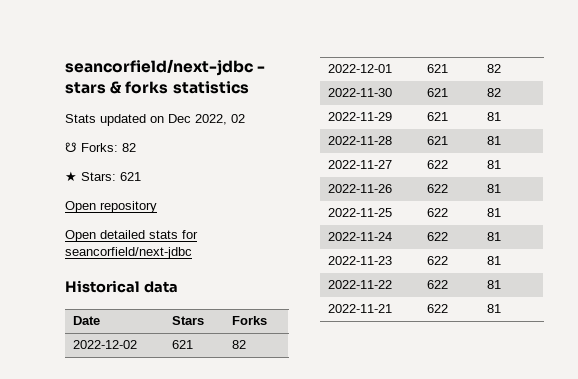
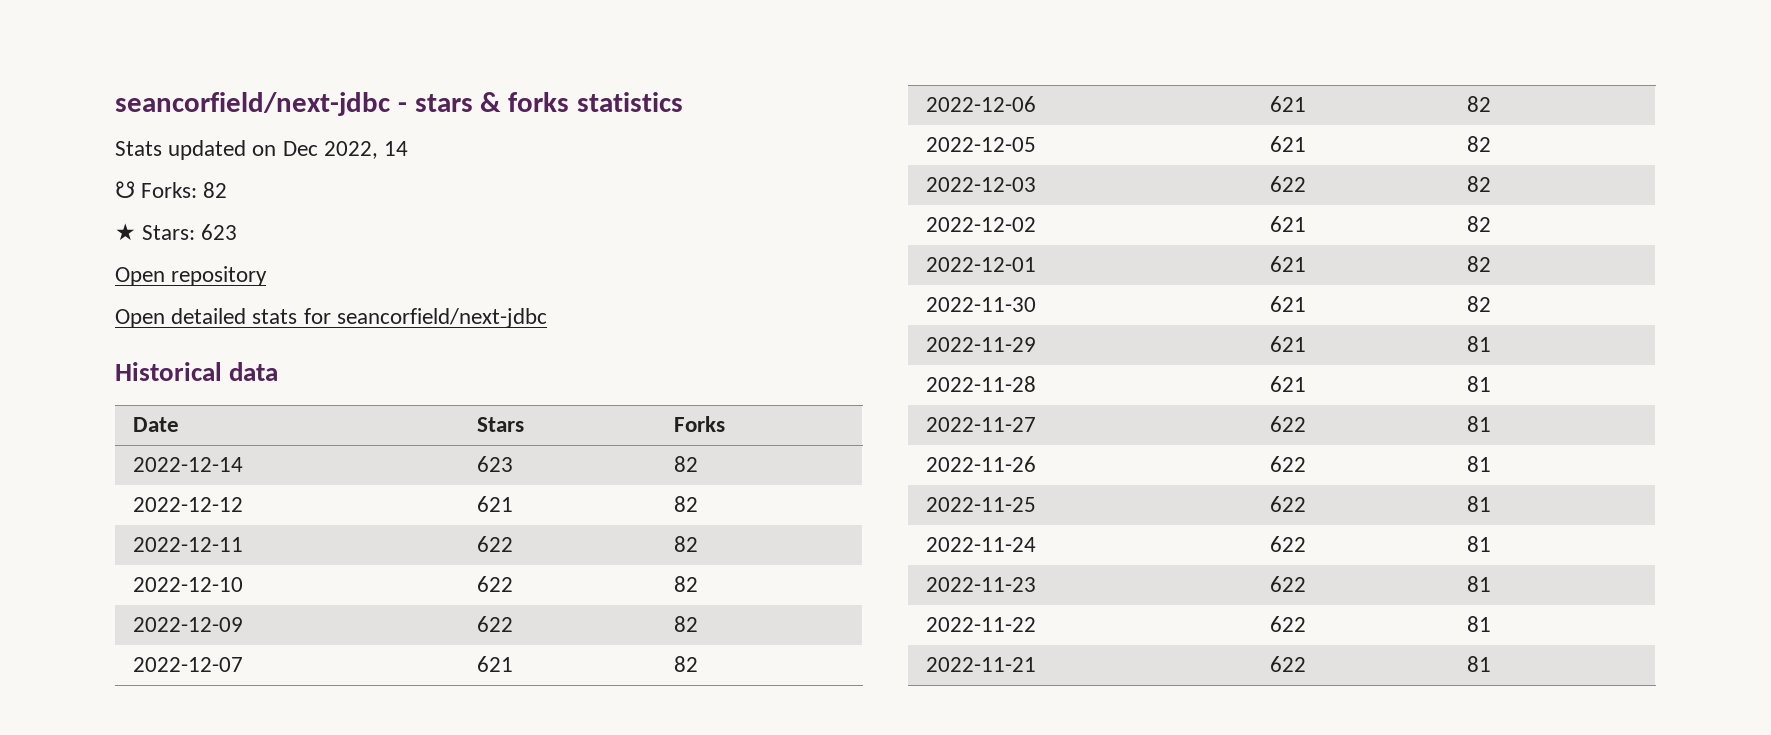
- Stats updated on Dec 2022, 02
+ Stats updated on Dec 2022, 14
- ★ Stars: 621
+ ★ Stars: 623
+ 2022-12-14 | 623 | 82
+ 2022-12-12 | 621 | 82
+ 2022-12-11 | 622 | 82
+ 2022-12-10 | 622 | 82
+ 2022-12-09 | 622 | 82
+ 2022-12-07 | 621 | 82
+ 2022-12-06 | 621 | 82
+ 2022-12-05 | 621 | 82
+ 2022-12-03 | 622 | 82

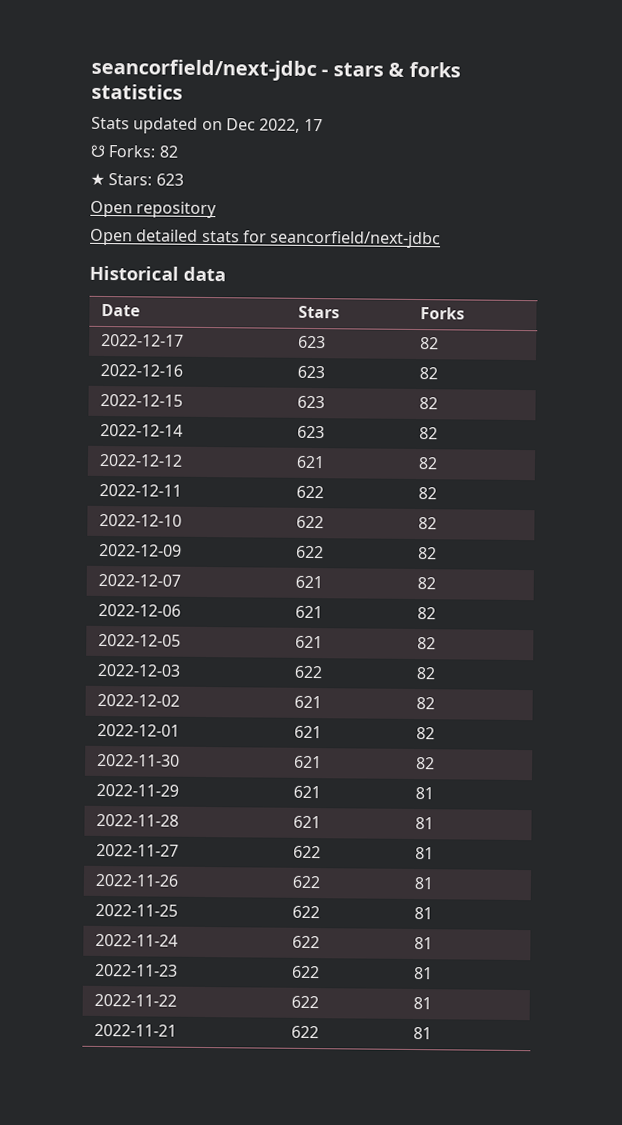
- Stats updated on Dec 2022, 14
+ Stats updated on Dec 2022, 17
+ 2022-12-17 | 623 | 82
+ 2022-12-16 | 623 | 82
+ 2022-12-15 | 623 | 82

